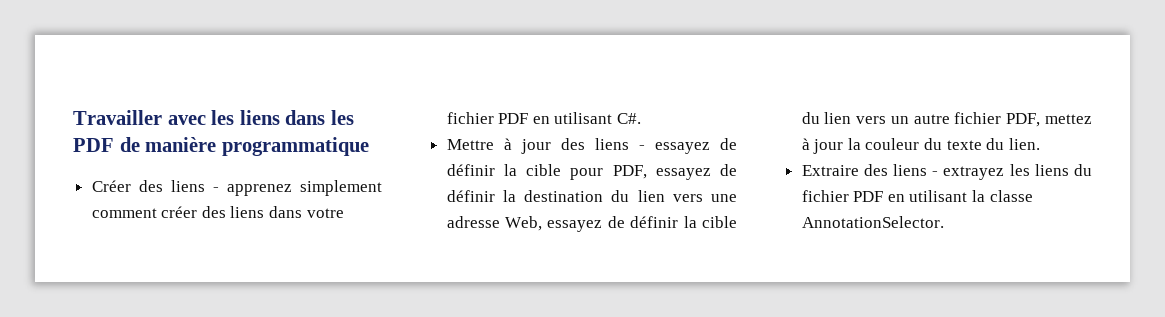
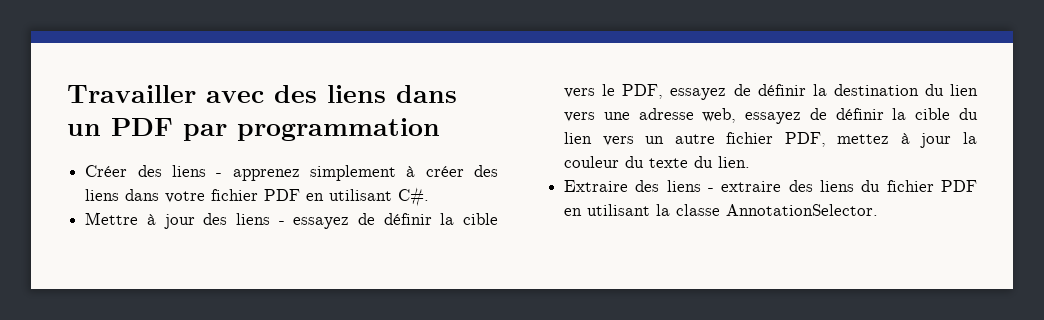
- Travailler avec les liens dans les PDF de manière programmatique
+ Travailler avec des liens dans un PDF par programmation
- Créer des liens - apprenez simplement comment créer des liens dans votre fichier PDF en utilisant C#.
+ Créer des liens - apprenez simplement à créer des liens dans votre fichier PDF en utilisant C#.
- Mettre à jour des liens - essayez de définir la cible pour PDF, essayez de définir la destination du lien vers une adresse Web, essayez de définir la cible du lien vers un autre fichier PDF, mettez à jour la couleur du texte du lien.
+ Mettre à jour des liens - essayez de définir la cible vers le PDF, essayez de définir la destination du lien vers une adresse web, essayez de définir la cible du lien vers un autre fichier PDF, mettez à jour la couleur du texte du lien.
- Extraire des liens - extrayez les liens du fichier PDF en utilisant la classe AnnotationSelector.
+ Extraire des liens - extraire des liens du fichier PDF en utilisant la classe AnnotationSelector.

